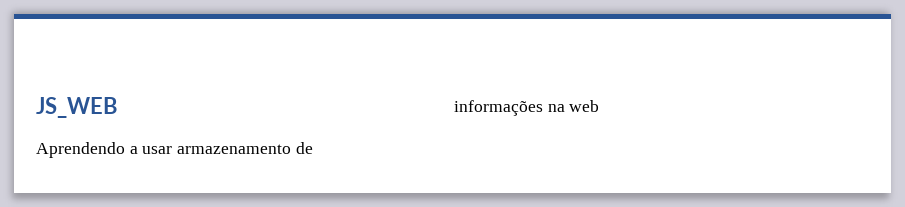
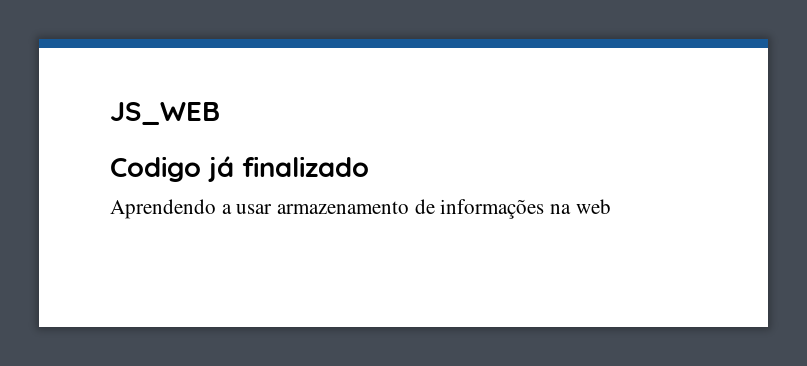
+ Codigo já finalizado

